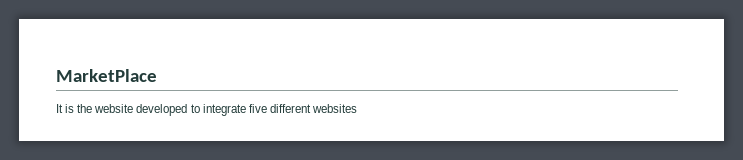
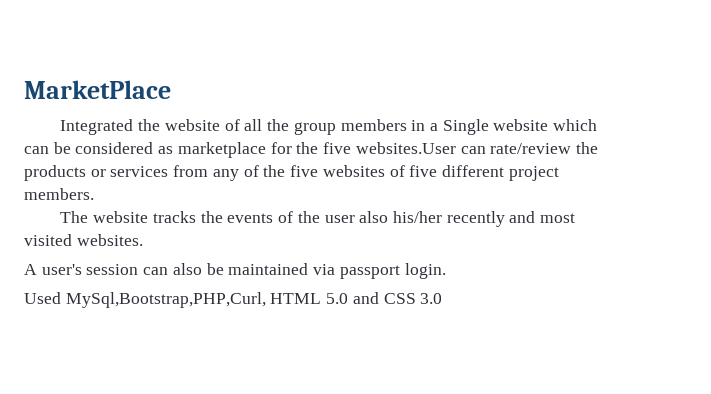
- It is the website developed to integrate five different websites
+ Integrated the website of all the group members in a Single website which can be considered as marketplace for the five websites.User can rate/review the products or services from any of the five websites of five different project members.
+ The website tracks the events of the user also his/her recently and most visited websites.
+ A user's session can also be maintained via passport login.
+ Used MySql,Bootstrap,PHP,Curl, HTML 5.0 and CSS 3.0

